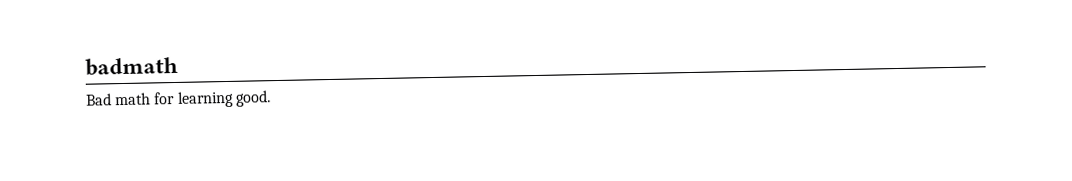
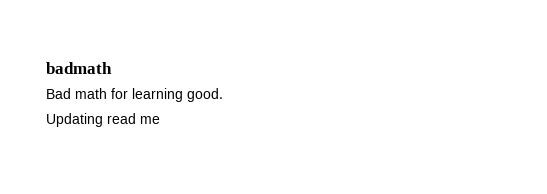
+ Updating read me

